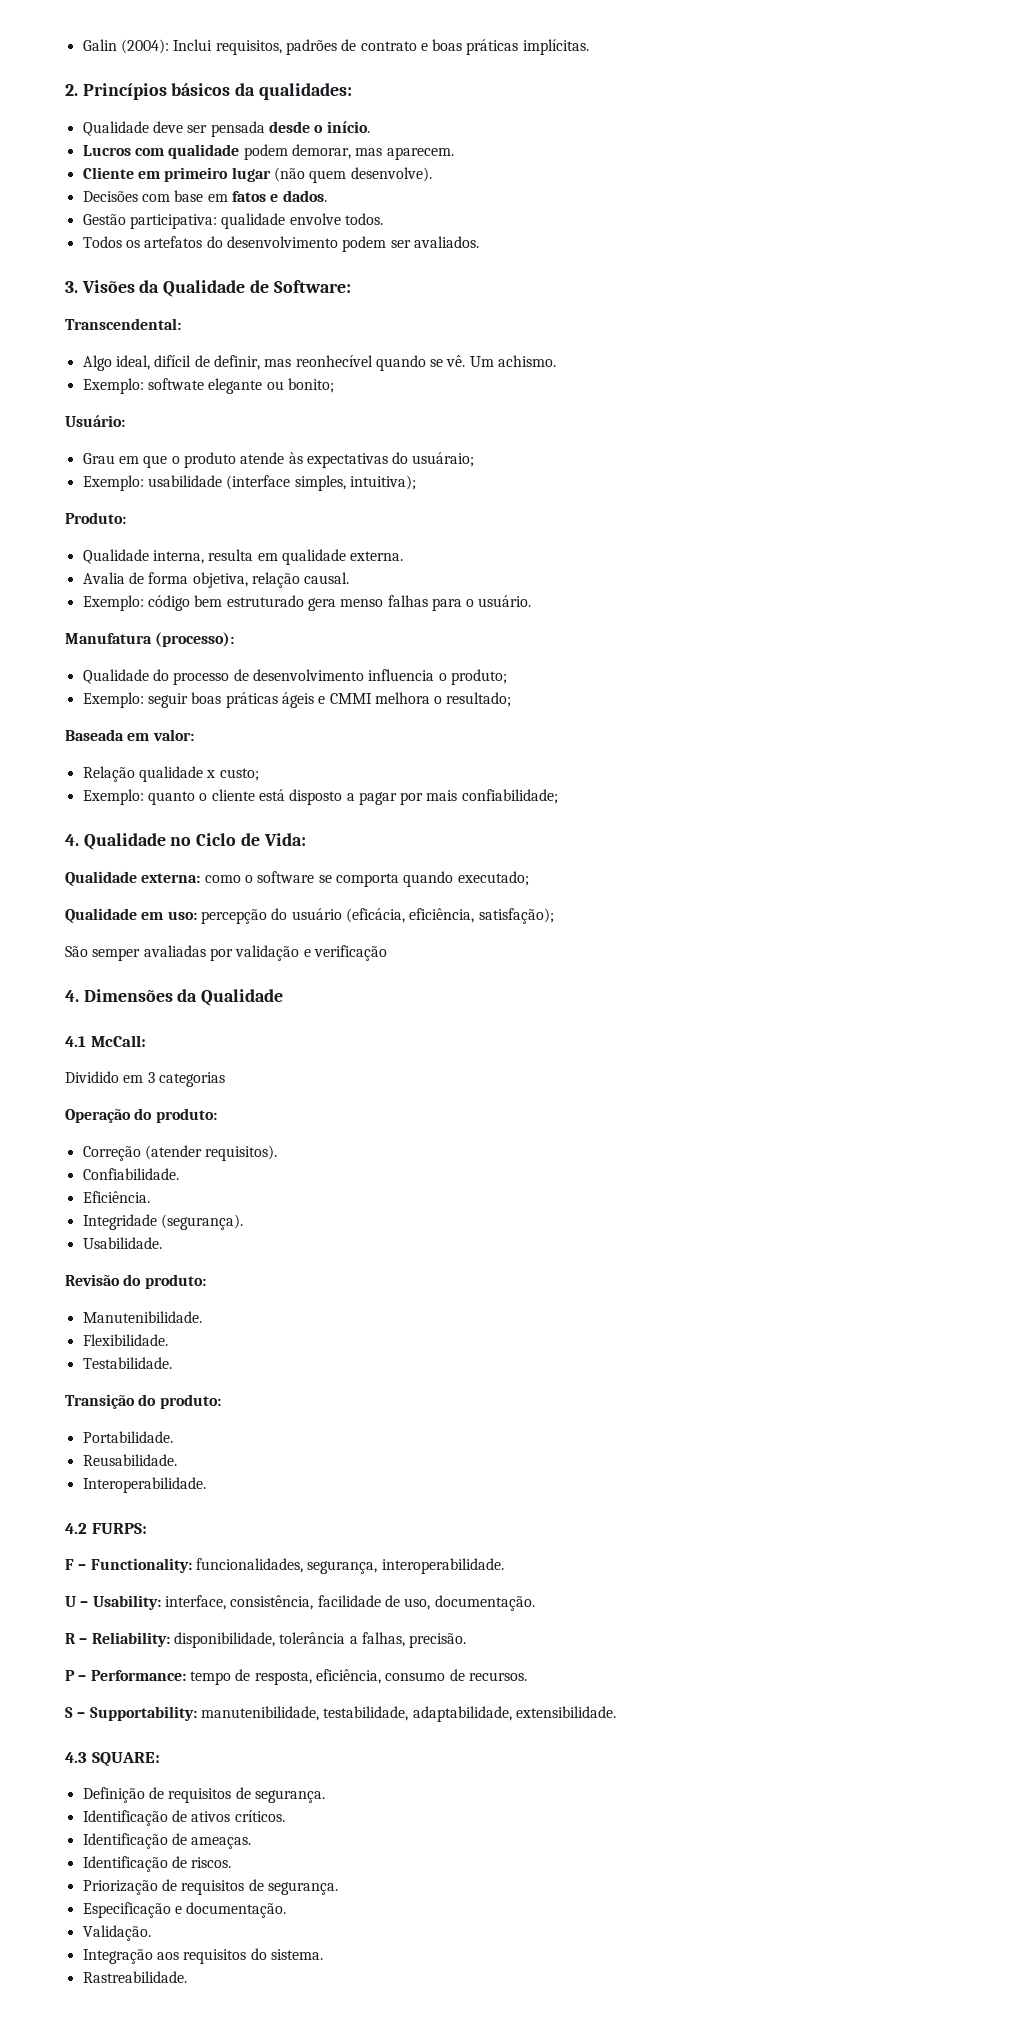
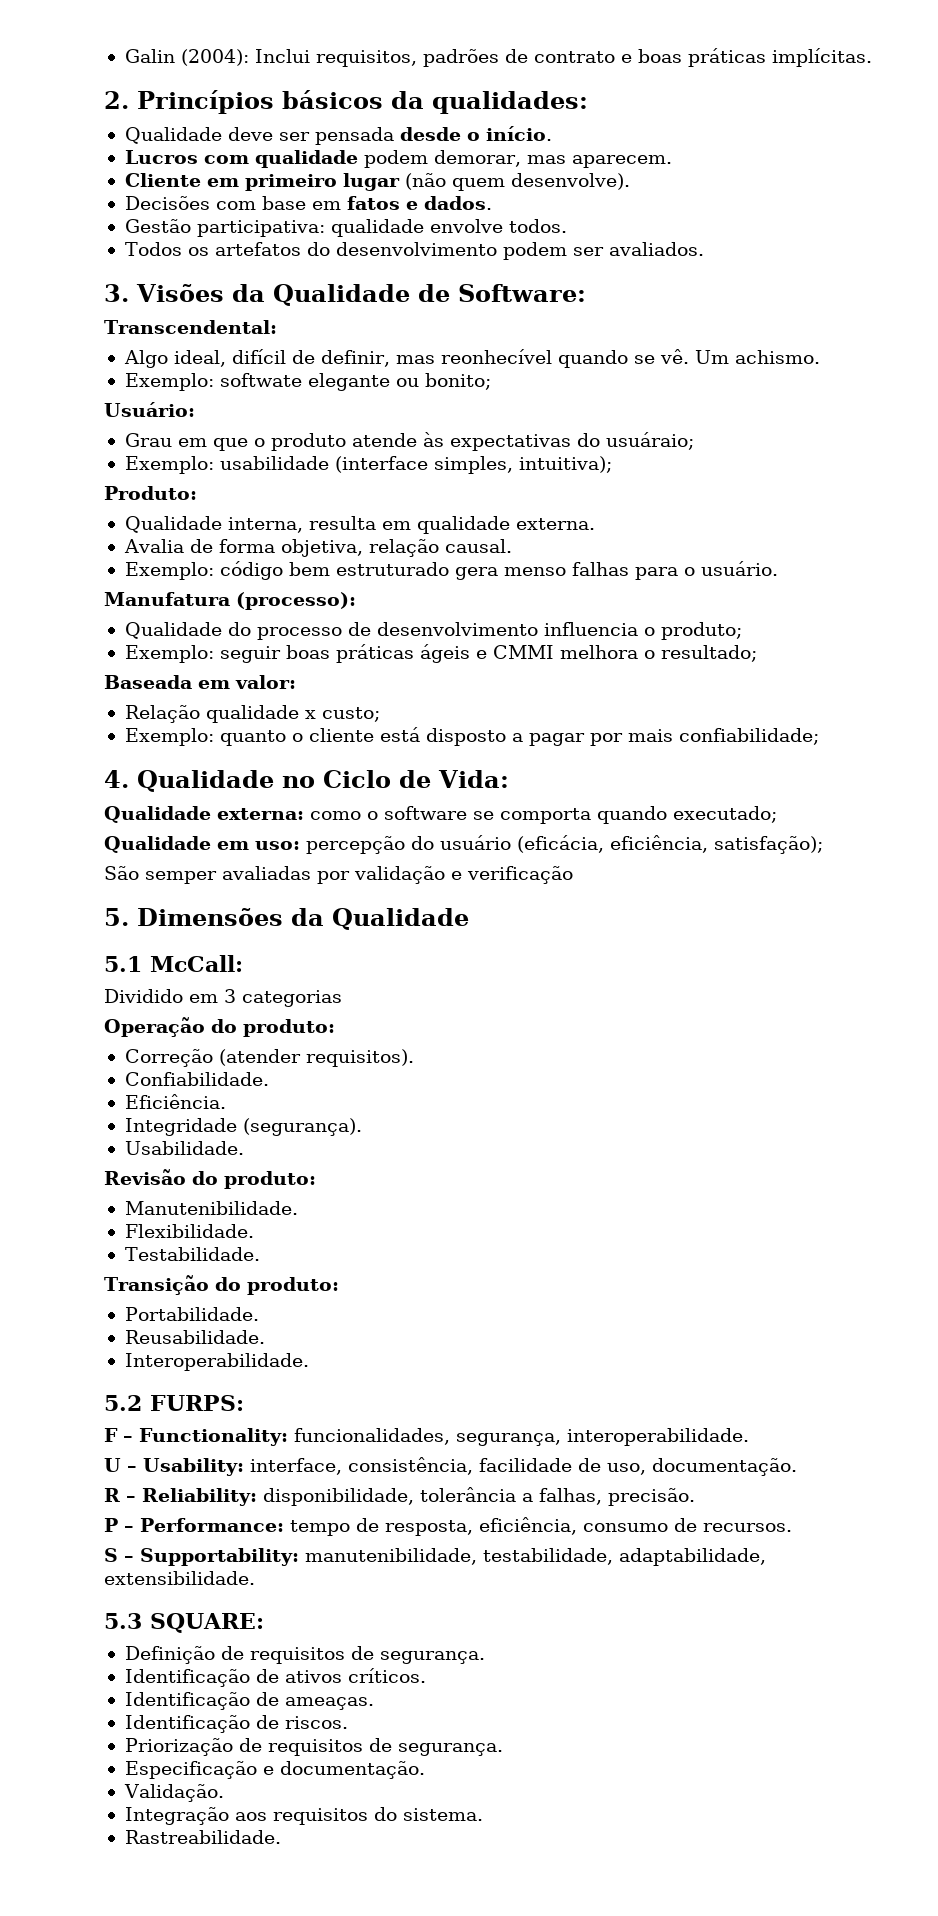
- 4. Dimensões da Qualidade
+ 5. Dimensões da Qualidade
- 4.1 McCall:
+ 5.1 McCall:
- 4.2 FURPS:
+ 5.2 FURPS:
- 4.3 SQUARE:
+ 5.3 SQUARE:

